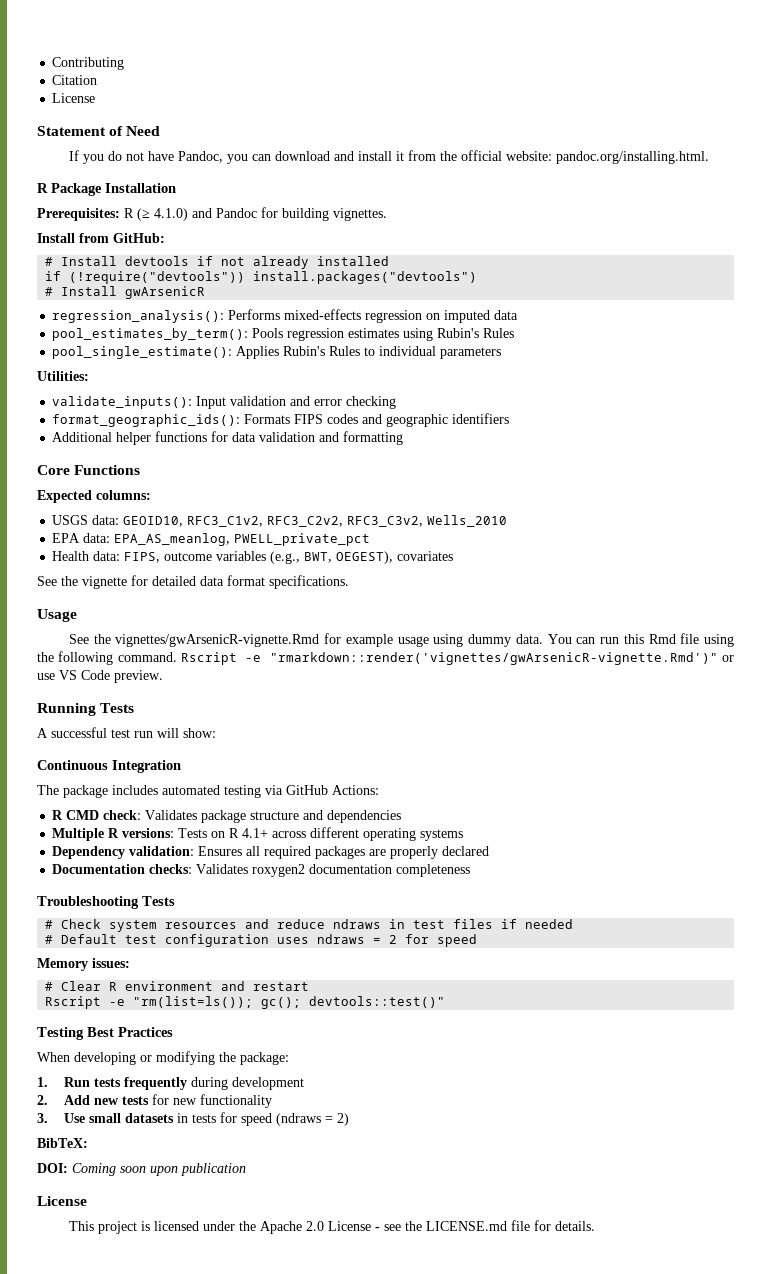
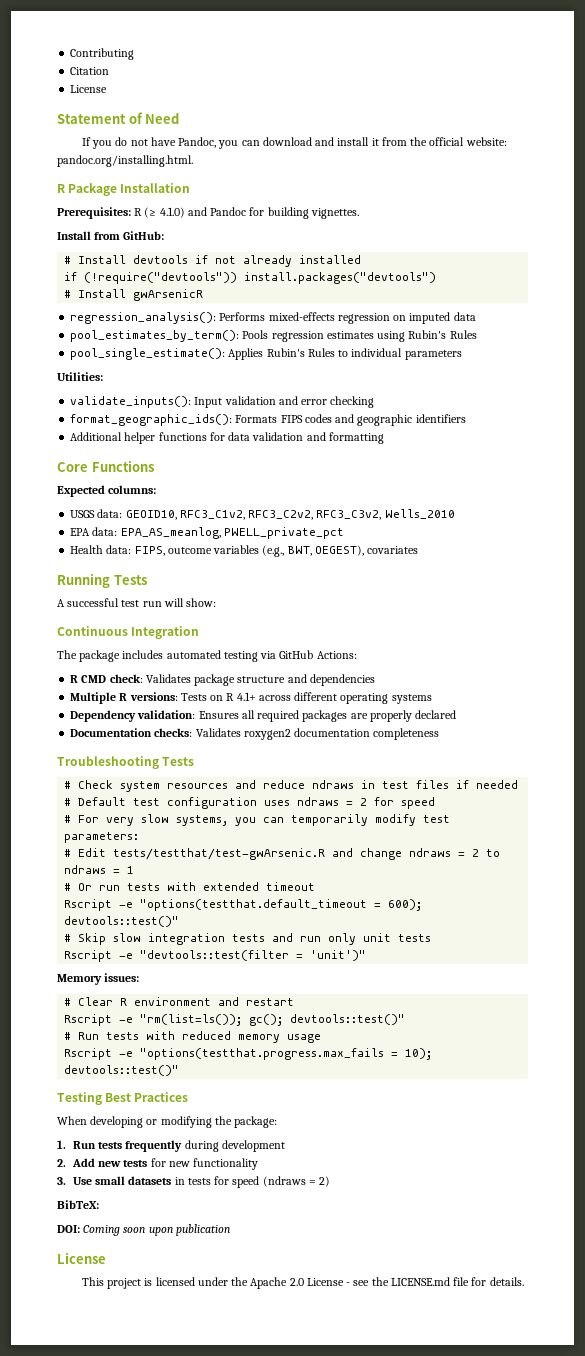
- See the vignette for detailed data format specifications.
- Usage
- See the vignettes/gwArsenicR-vignette.Rmd for example usage using dummy data. You can run this Rmd file using the following command. Rscript -e "rmarkdown::render('vignettes/gwArsenicR-vignette.Rmd')" or use VS Code preview.
+ # For very slow systems, you can temporarily modify test parameters:
+ # Edit tests/testthat/test-gwArsenic.R and change ndraws = 2 to ndraws = 1
+ # Or run tests with extended timeout
+ Rscript -e "options(testthat.default_timeout = 600); devtools::test()"
+ # Skip slow integration tests and run only unit tests
+ Rscript -e "devtools::test(filter = 'unit')"
+ # Run tests with reduced memory usage
+ Rscript -e "options(testthat.progress.max_fails = 10); devtools::test()"

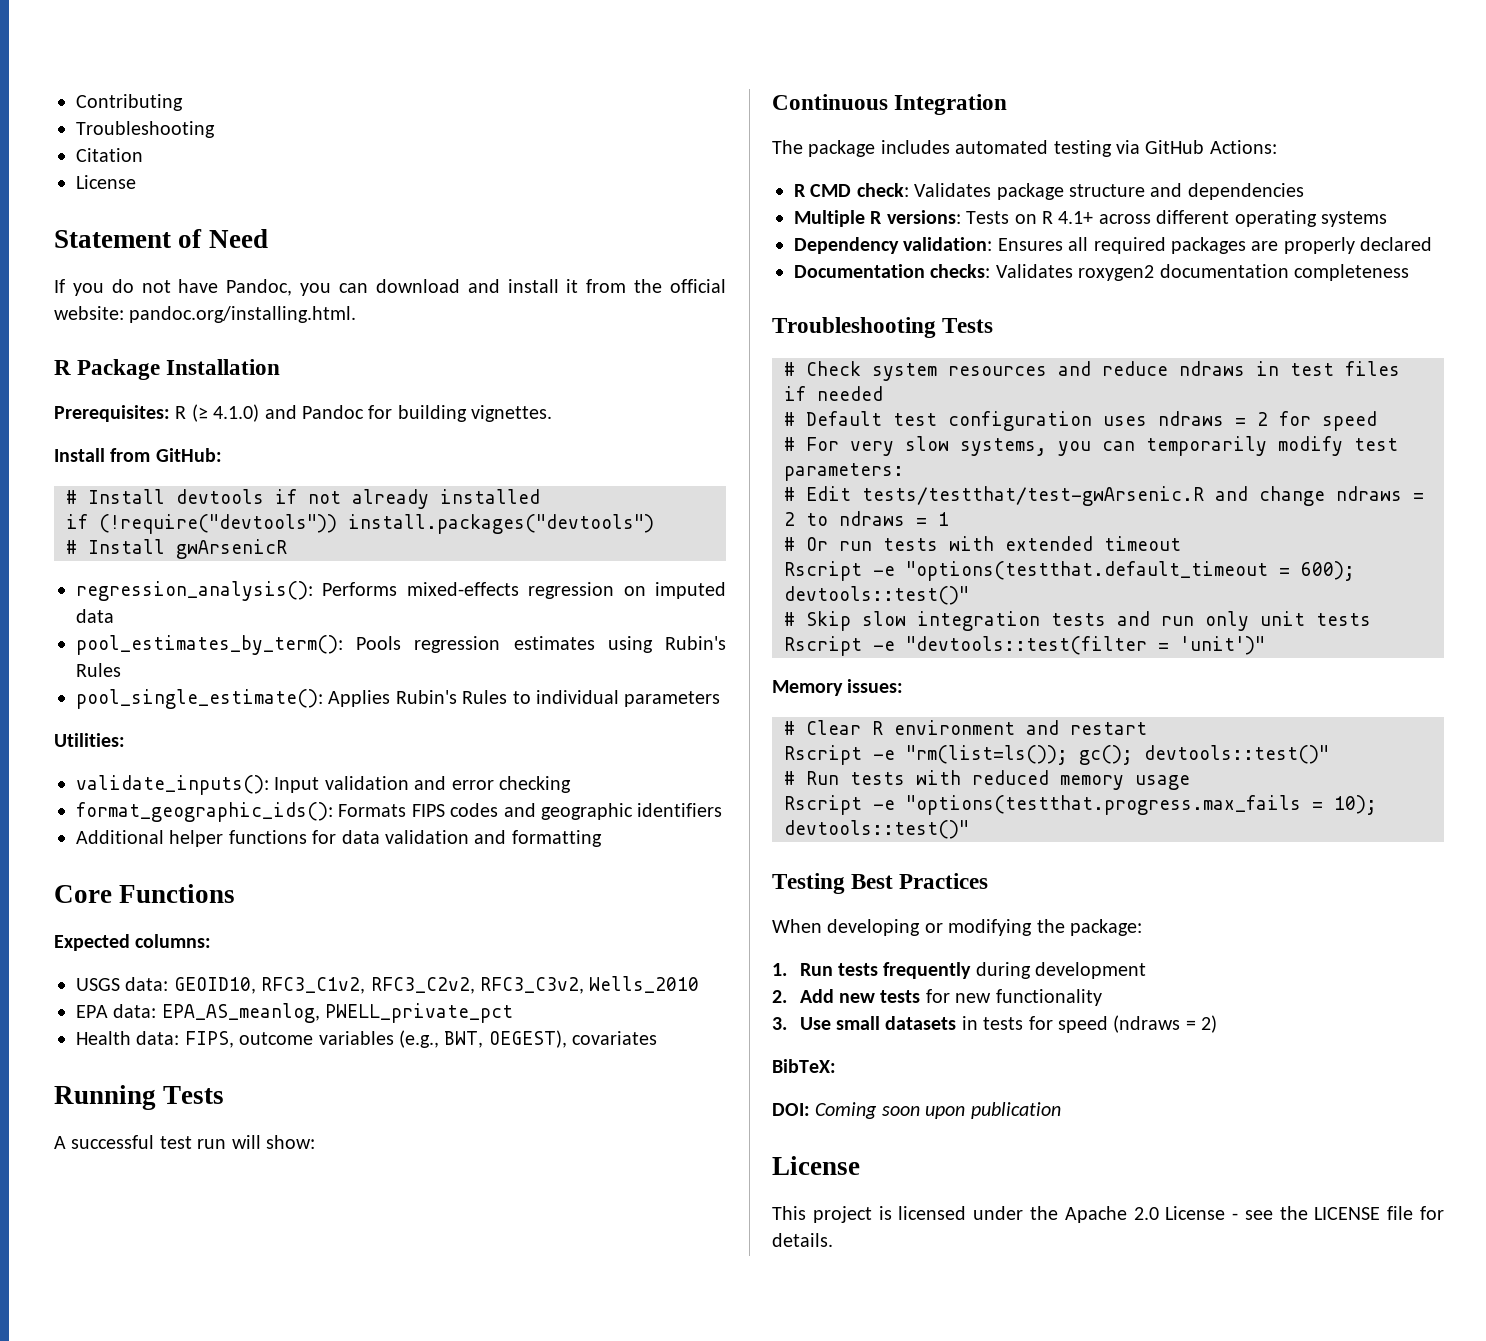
  Contributing
+ Troubleshooting
- This project is licensed under the Apache 2.0 License - see the LICENSE.md file for details.
+ This project is licensed under the Apache 2.0 License - see the LICENSE file for details.

